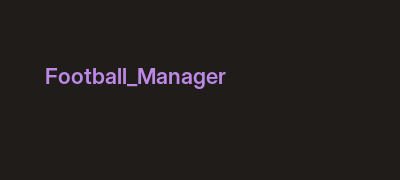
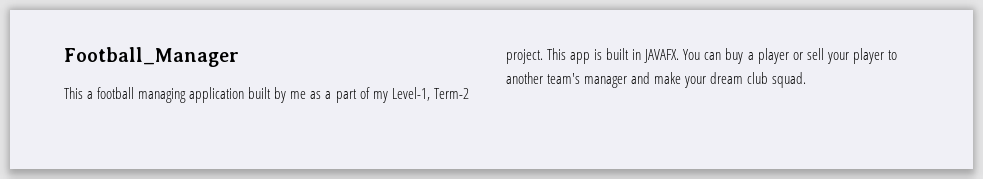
+ This a football managing application built by me as a part of my Level-1, Term-2 project. This app is built in JAVAFX. You can buy a player or sell your player to another team's manager and make your dream club squad.

